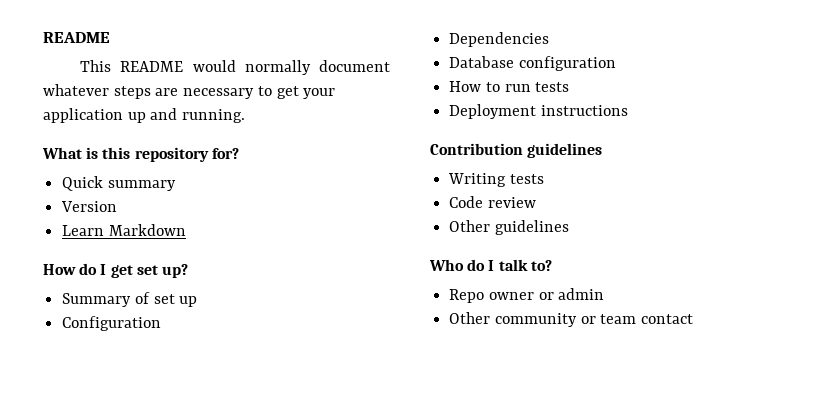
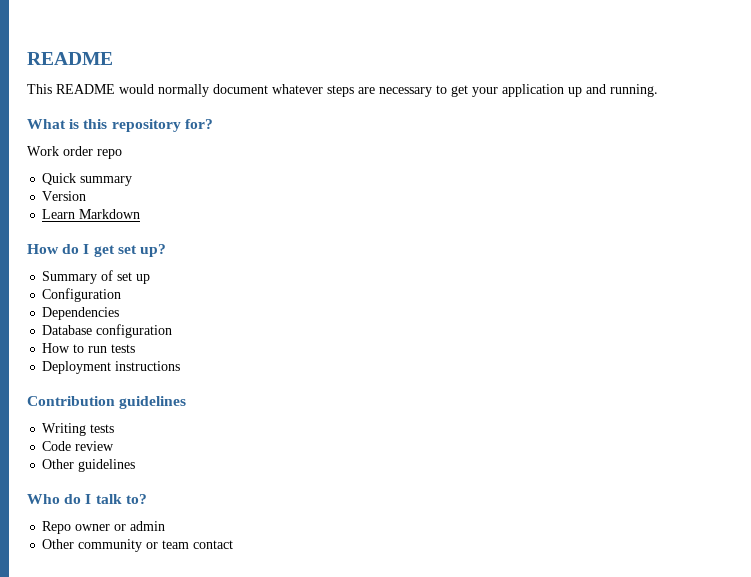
+ Work order repo

